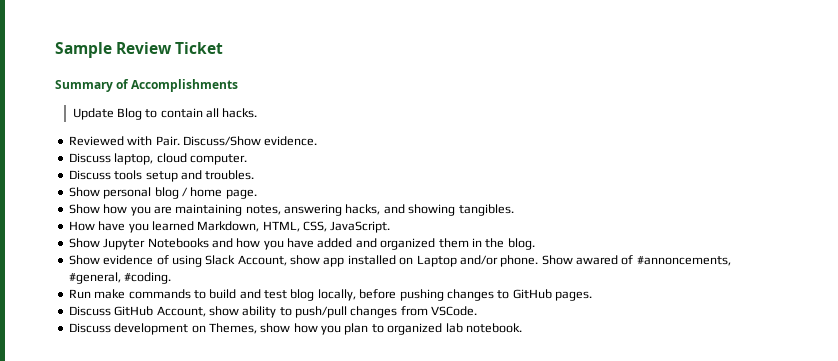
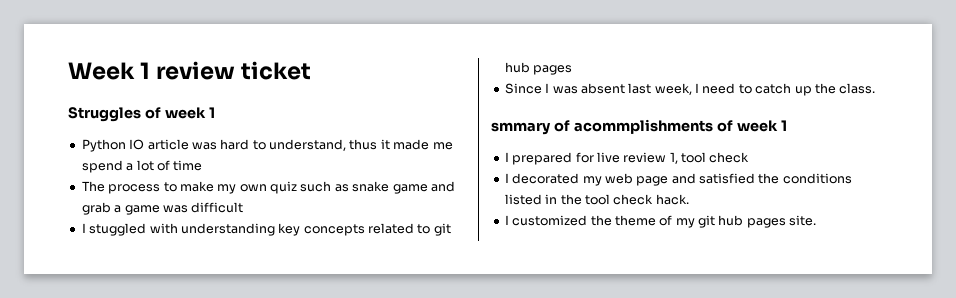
- Sample Review Ticket
- Summary of Accomplishments
- Update Blog to contain all hacks.
- Reviewed with Pair. Discuss/Show evidence.
- Discuss laptop, cloud computer.
- Discuss tools setup and troubles.
- Show personal blog / home page.
- Show how you are maintaining notes, answering hacks, and showing tangibles.
- How have you learned Markdown, HTML, CSS, JavaScript.
- Show Jupyter Notebooks and how you have added and organized them in the blog.
- Show evidence of using Slack Account, show app installed on Laptop and/or phone. Show awared of #annoncements, #general, #coding.
- Run make commands to build and test blog locally, before pushing changes to GitHub pages.
- Discuss GitHub Account, show ability to push/pull changes from VSCode.
- Discuss development on Themes, show how you plan to organized lab notebook.
+ Week 1 review ticket
+ Struggles of week 1
+ Python IO article was hard to understand, thus it made me spend a lot of time
+ The process to make my own quiz such as snake game and grab a game was difficult
+ I stuggled with understanding key concepts related to git hub pages
+ Since I was absent last week, I need to catch up the class.
+ smmary of acommplishments of week 1
+ I prepared for live review 1, tool check
+ I decorated my web page and satisfied the conditions listed in the tool check hack.
+ I customized the theme of my git hub pages site.

